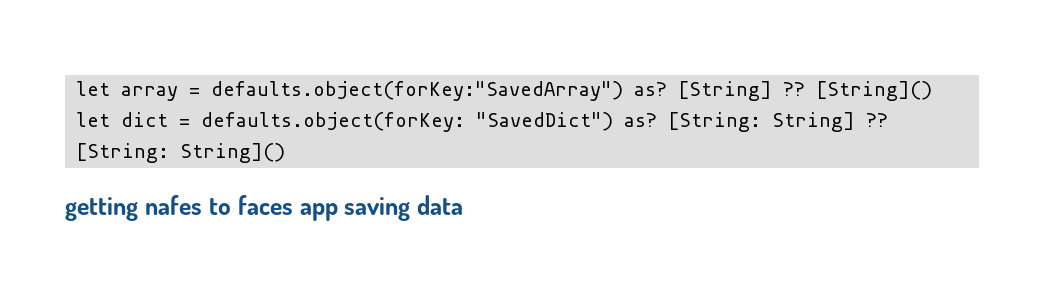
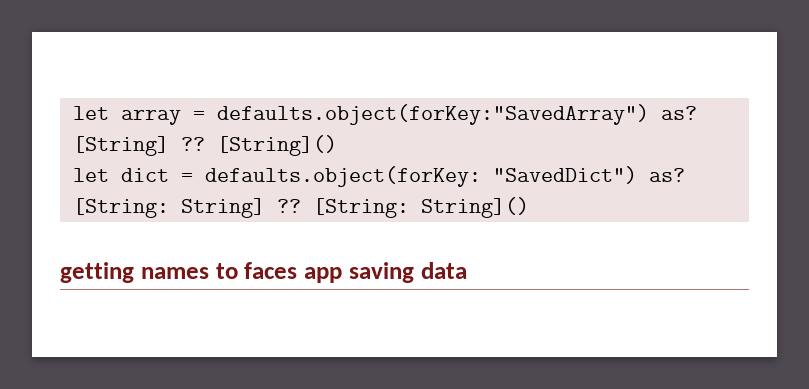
- getting nafes to faces app saving data
+ getting names to faces app saving data

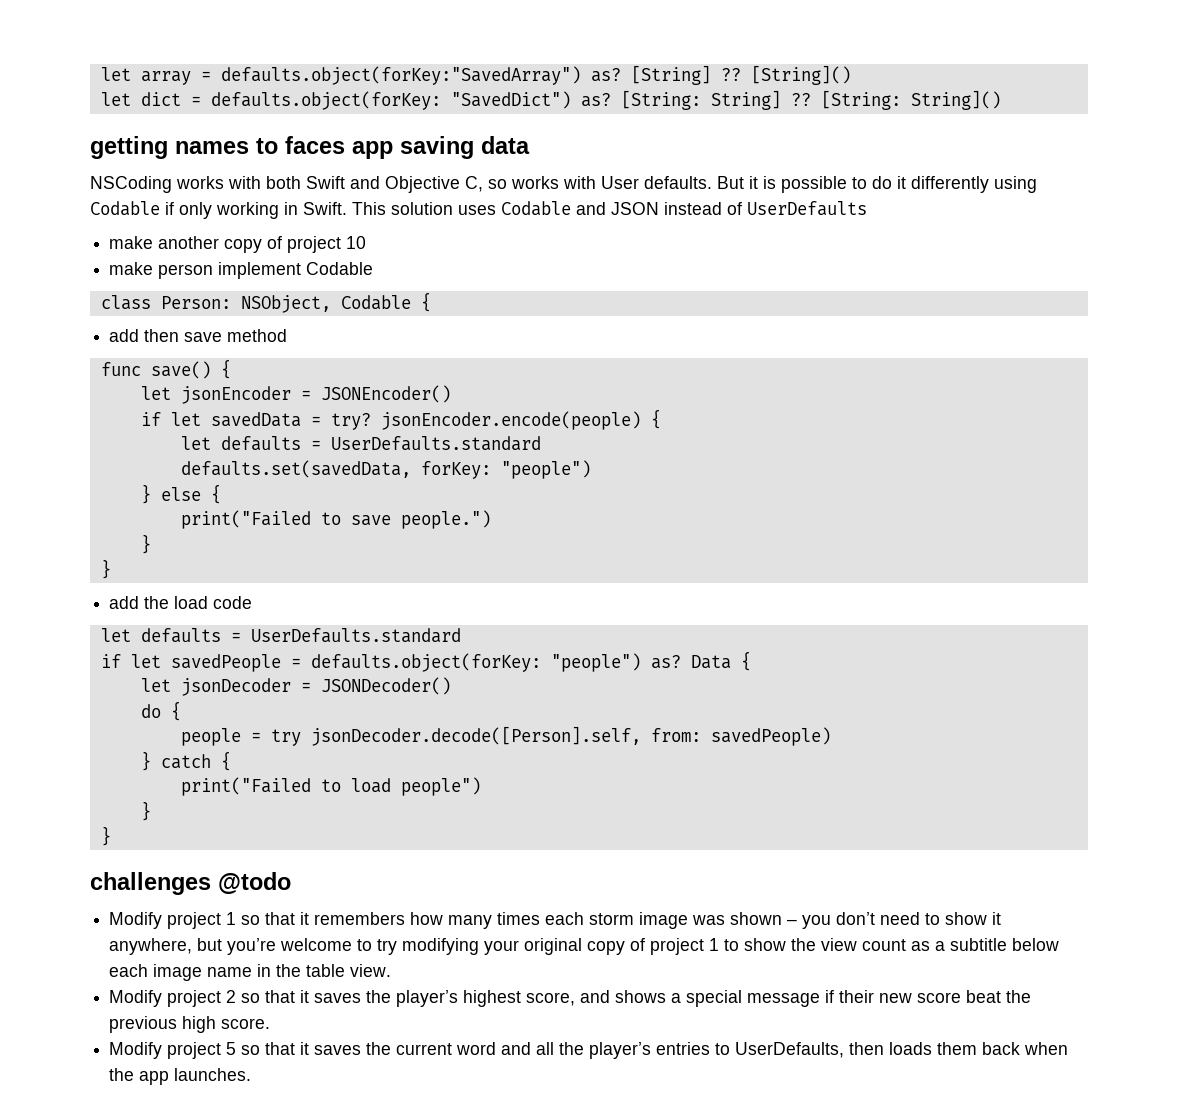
+ NSCoding works with both Swift and Objective C, so works with User defaults. But it is possible to do it differently using Codable if only working in Swift. This solution uses Codable and JSON instead of UserDefaults
+ make another copy of project 10
+ make person implement Codable
+ class Person: NSObject, Codable {
+ add then save method
+ func save() {
+ let jsonEncoder = JSONEncoder()
+ if let savedData = try? jsonEncoder.encode(people) {
+ let defaults = UserDefaults.standard
+ defaults.set(savedData, forKey: "people")
+ } else {
+ print("Failed to save people.")
+ }
+ }
+ add the load code
+ let defaults = UserDefaults.standard
+ if let savedPeople = defaults.object(forKey: "people") as? Data {
+ let jsonDecoder = JSONDecoder()
+ do {
+ people = try jsonDecoder.decode([Person].self, from: savedPeople)
+ } catch {
+ print("Failed to load people")
+ }
+ }
+ challenges @todo
+ Modify project 1 so that it remembers how many times each storm image was shown – you don’t need to show it anywhere, but you’re welcome to try modifying your original copy of project 1 to show the view count as a subtitle below each image name in the table view.
+ Modify project 2 so that it saves the player’s highest score, and shows a special message if their new score beat the previous high score.
+ Modify project 5 so that it saves the current word and all the player’s entries to UserDefaults, then loads them back when the app launches.

